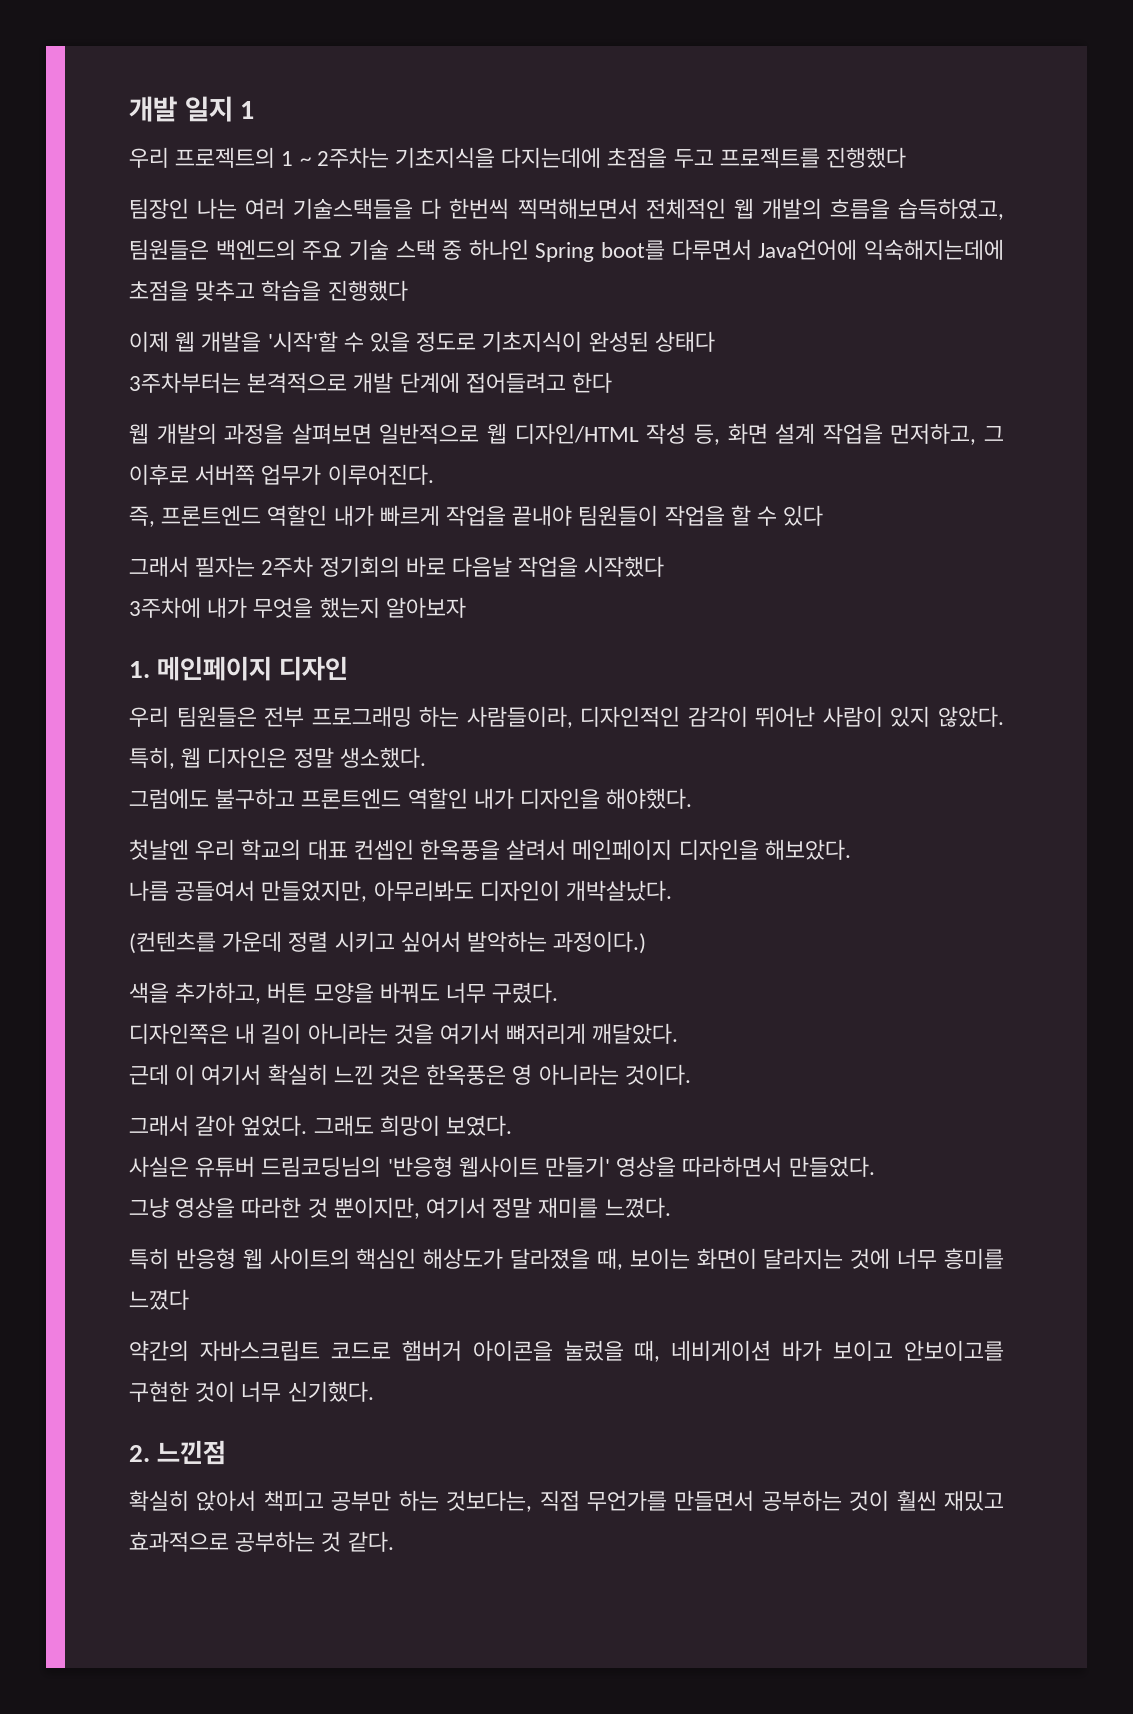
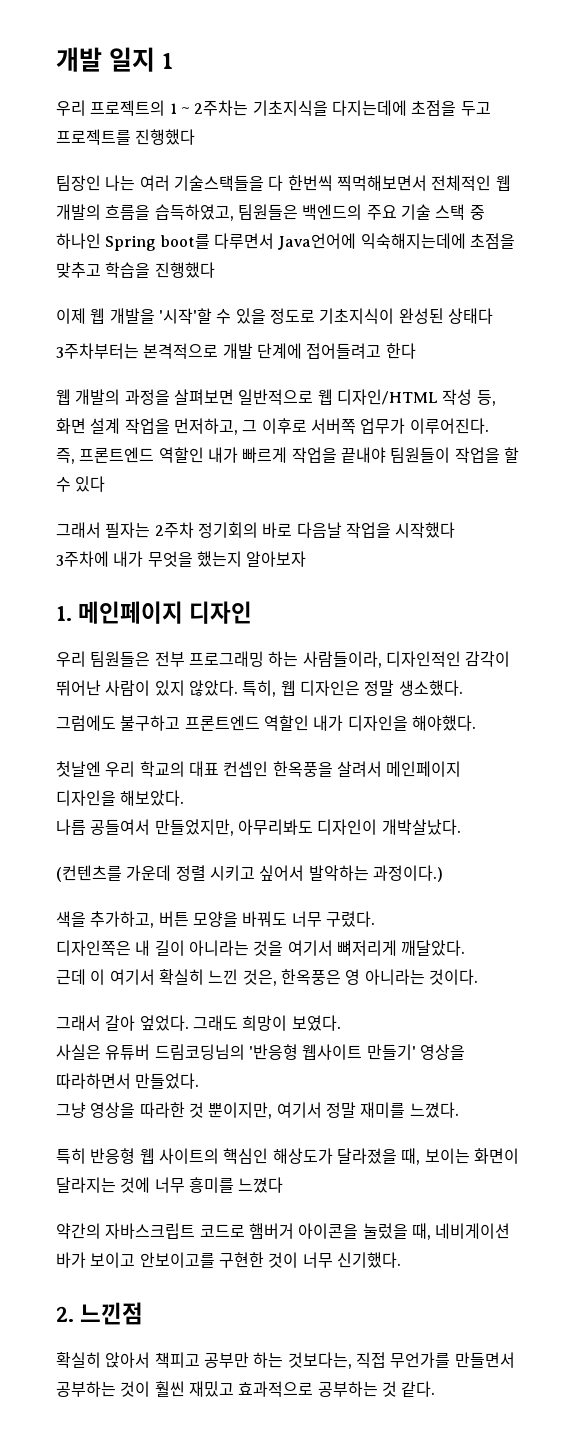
- 근데 이 여기서 확실히 느낀 것은 한옥풍은 영 아니라는 것이다.
+ 근데 이 여기서 확실히 느낀 것은, 한옥풍은 영 아니라는 것이다.

